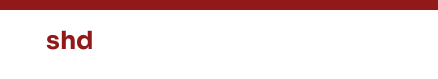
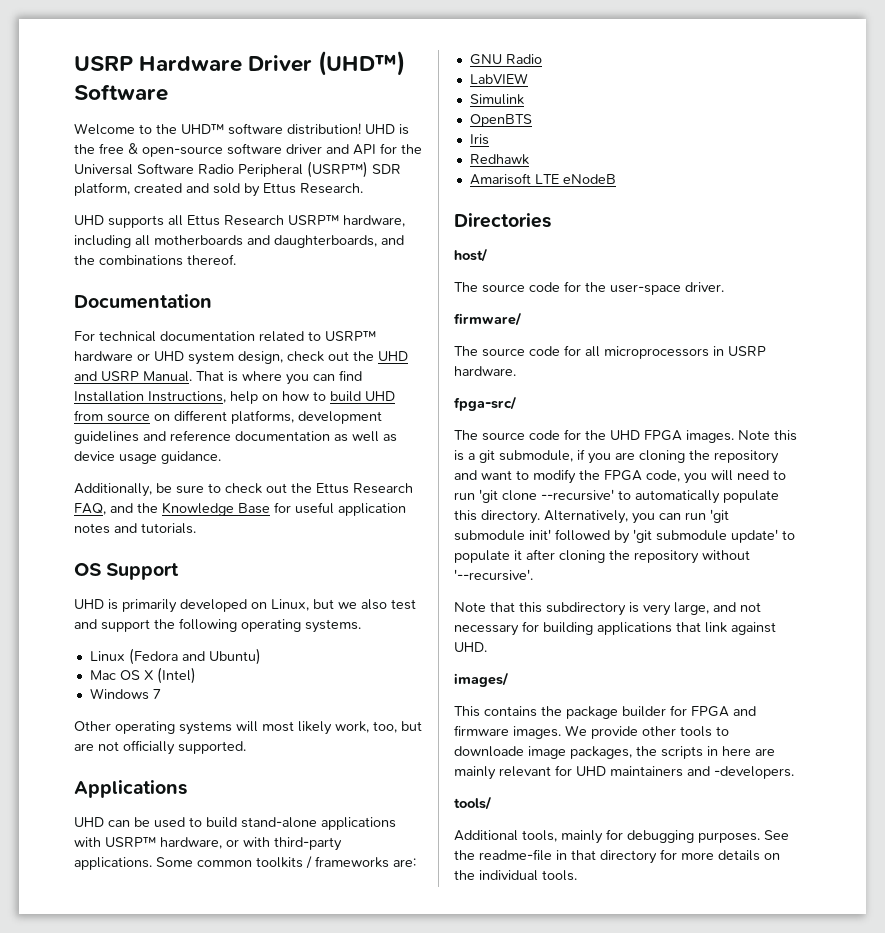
- shd
+ USRP Hardware Driver (UHD™) Software
+ Welcome to the UHD™ software distribution! UHD is the free & open-source software driver and API for the Universal Software Radio Peripheral (USRP™) SDR platform, created and sold by Ettus Research.
+ UHD supports all Ettus Research USRP™ hardware, including all motherboards and daughterboards, and the combinations thereof.
+ Documentation
+ For technical documentation related to USRP™ hardware or UHD system design, check out the UHD and USRP Manual. That is where you can find Installation Instructions, help on how to build UHD from source on different platforms, development guidelines and reference documentation as well as device usage guidance.
+ Additionally, be sure to check out the Ettus Research FAQ, and the Knowledge Base for useful application notes and tutorials.
+ OS Support
+ UHD is primarily developed on Linux, but we also test and support the following operating systems.
+ Linux (Fedora and Ubuntu)
+ Mac OS X (Intel)
+ Windows 7
+ Other operating systems will most likely work, too, but are not officially supported.
+ Applications
+ UHD can be used to build stand-alone applications with USRP™ hardware, or with third-party applications. Some common toolkits / frameworks are:
+ GNU Radio
+ LabVIEW
+ Simulink
+ OpenBTS
+ Iris
+ Redhawk
+ Amarisoft LTE eNodeB
+ Directories
+ host/
+ The source code for the user-space driver.
+ firmware/
+ The source code for all microprocessors in USRP hardware.
+ fpga-src/
+ The source code for the UHD FPGA images. Note this is a git submodule, if you are cloning the repository and want to modify the FPGA code, you will need to run 'git clone --recursive' to automatically populate this directory. Alternatively, you can run 'git submodule init' followed by 'git submodule update' to populate it after cloning the repository without '--recursive'.
+ Note that this subdirectory is very large, and not necessary for building applications that link against UHD.
+ images/
+ This contains the package builder for FPGA and firmware images. We provide other tools to downloade image packages, the scripts in here are mainly relevant for UHD maintainers and -developers.
+ tools/
+ Additional tools, mainly for debugging purposes. See the readme-file in that directory for more details on the individual tools.

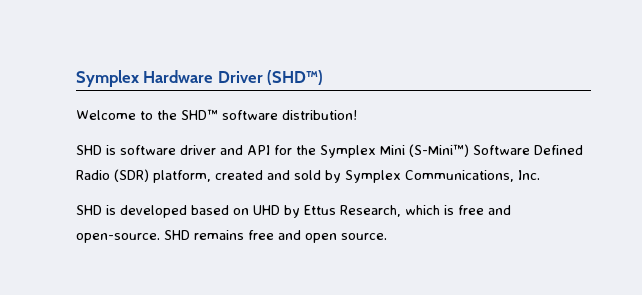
- USRP Hardware Driver (UHD™) Software
+ Symplex Hardware Driver (SHD™)
- Welcome to the UHD™ software distribution! UHD is the free & open-source software driver and API for the Universal Software Radio Peripheral (USRP™) SDR platform, created and sold by Ettus Research.
- UHD supports all Ettus Research USRP™ hardware, including all motherboards and daughterboards, and the combinations thereof.
- Documentation
- For technical documentation related to USRP™ hardware or UHD system design, check out the UHD and USRP Manual. That is where you can find Installation Instructions, help on how to build UHD from source on different platforms, development guidelines and reference documentation as well as device usage guidance.
- Additionally, be sure to check out the Ettus Research FAQ, and the Knowledge Base for useful application notes and tutorials.
- OS Support
- UHD is primarily developed on Linux, but we also test and support the following operating systems.
- Linux (Fedora and Ubuntu)
- Mac OS X (Intel)
- Windows 7
- Other operating systems will most likely work, too, but are not officially supported.
- Applications
- UHD can be used to build stand-alone applications with USRP™ hardware, or with third-party applications. Some common toolkits / frameworks are:
- GNU Radio
- LabVIEW
- Simulink
- OpenBTS
- Iris
- Redhawk
- Amarisoft LTE eNodeB
- Directories
- host/
- The source code for the user-space driver.
- firmware/
- The source code for all microprocessors in USRP hardware.
- fpga-src/
- The source code for the UHD FPGA images. Note this is a git submodule, if you are cloning the repository and want to modify the FPGA code, you will need to run 'git clone --recursive' to automatically populate this directory. Alternatively, you can run 'git submodule init' followed by 'git submodule update' to populate it after cloning the repository without '--recursive'.
- Note that this subdirectory is very large, and not necessary for building applications that link against UHD.
- images/
- This contains the package builder for FPGA and firmware images. We provide other tools to downloade image packages, the scripts in here are mainly relevant for UHD maintainers and -developers.
- tools/
- Additional tools, mainly for debugging purposes. See the readme-file in that directory for more details on the individual tools.
+ Welcome to the SHD™ software distribution!
+ SHD is software driver and API for the Symplex Mini (S-Mini™) Software Defined Radio (SDR) platform, created and sold by Symplex Communications, Inc.
+ SHD is developed based on UHD by Ettus Research, which is free and open-source. SHD remains free and open source.

